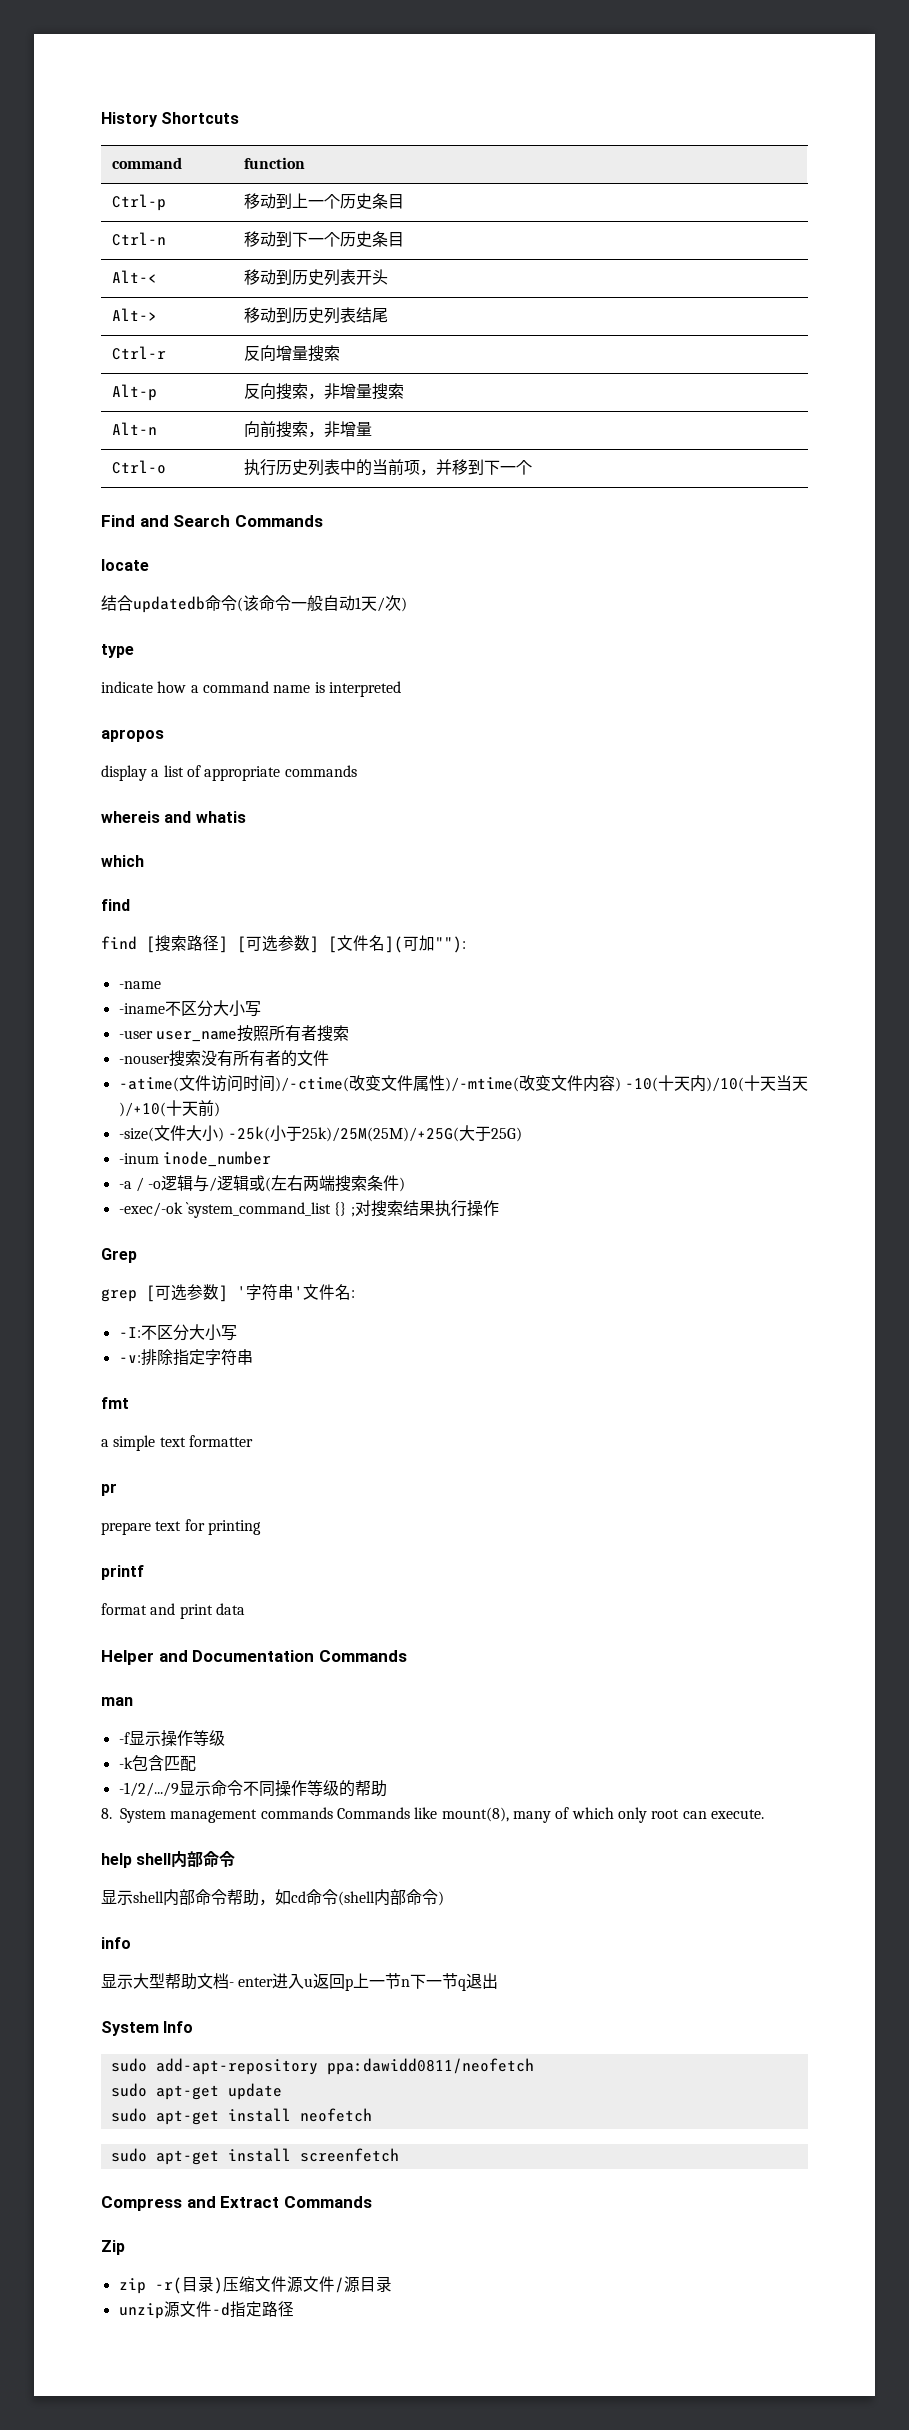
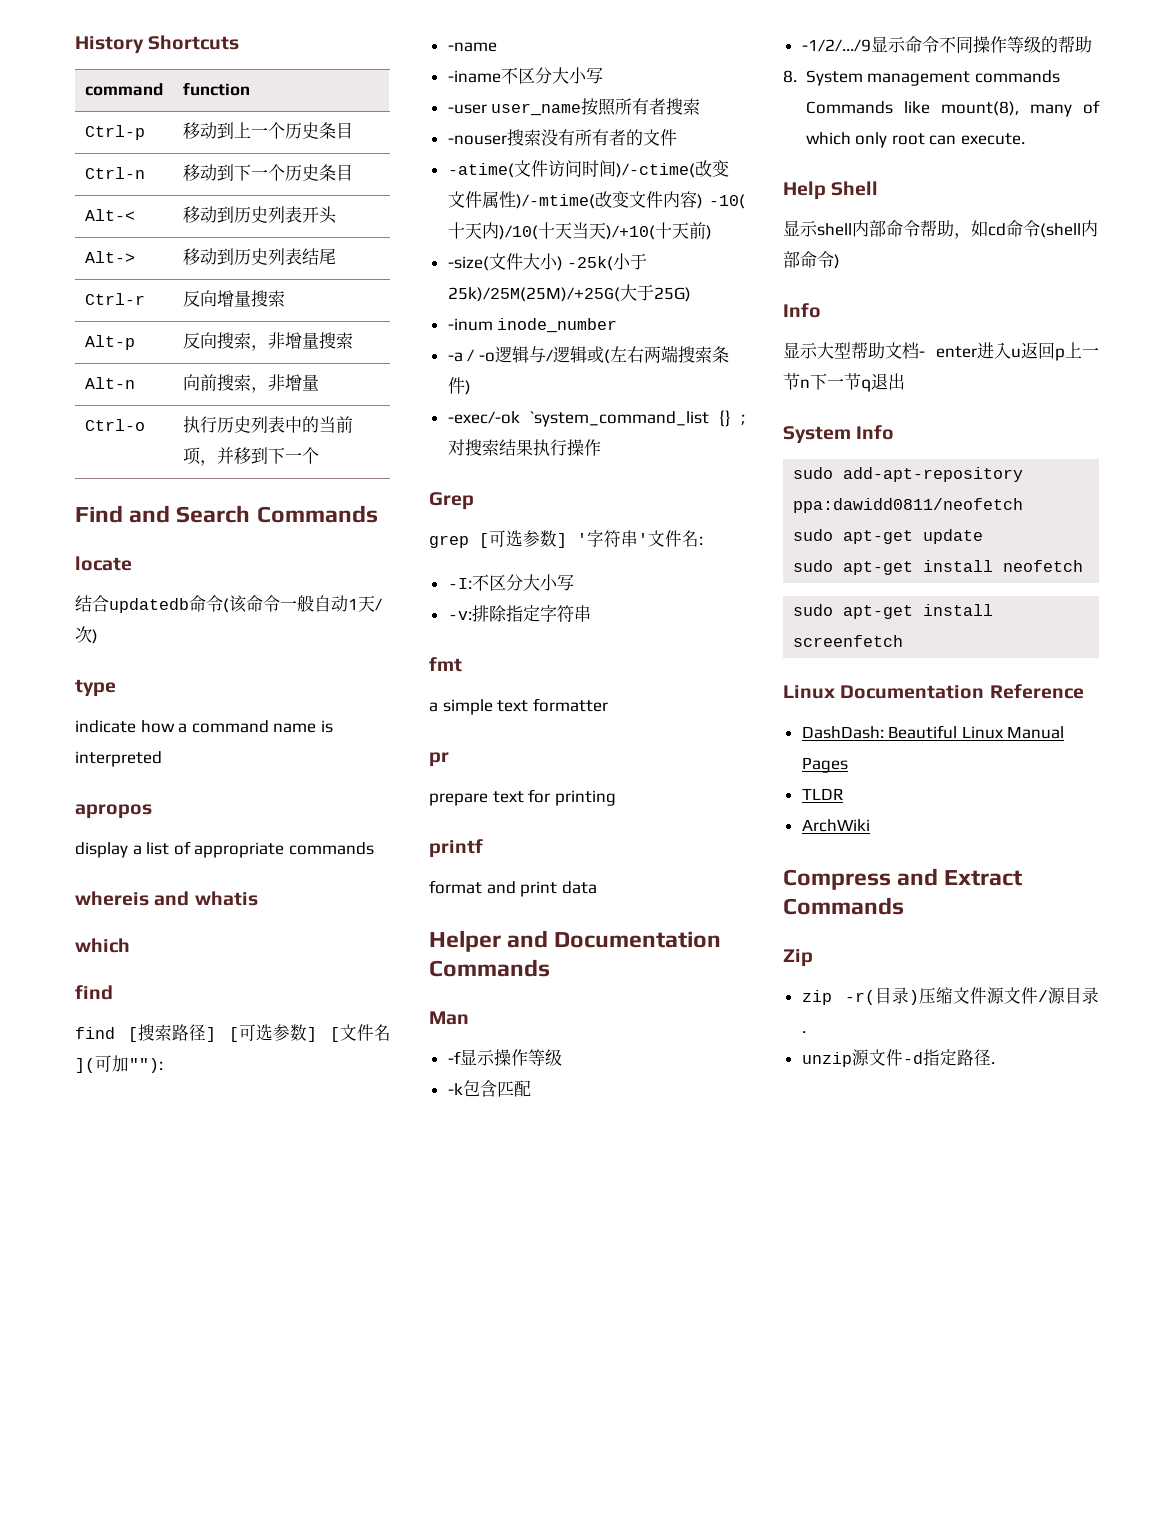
- man
+ Man
- help shell内部命令
+ Help Shell
  显示shell内部命令帮助，如cd命令(shell内部命令)
- info
+ Info
+ Linux Documentation Reference
+ DashDash: Beautiful Linux Manual Pages
+ TLDR
+ ArchWiki
- zip -r(目录)压缩文件源文件/源目录
+ zip -r(目录)压缩文件源文件/源目录.
- unzip源文件-d指定路径
+ unzip源文件-d指定路径.

